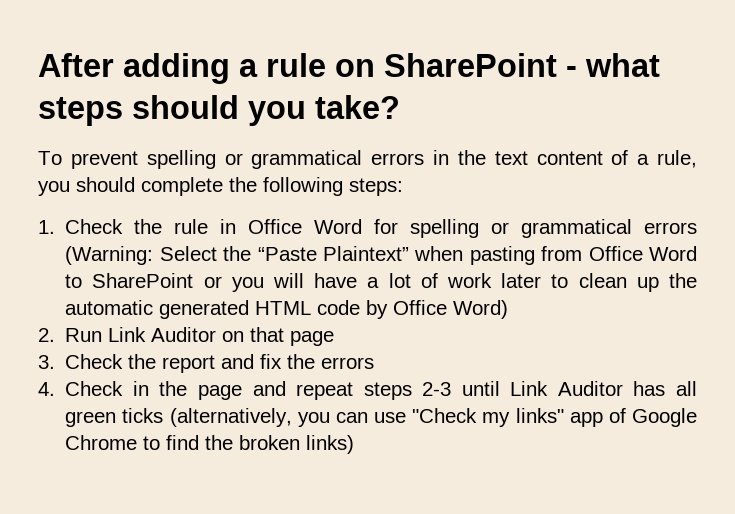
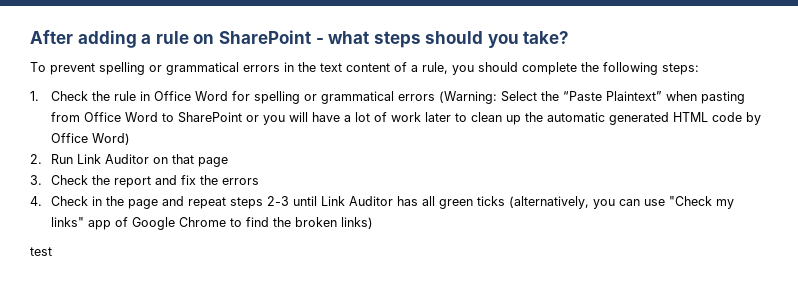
+ test

